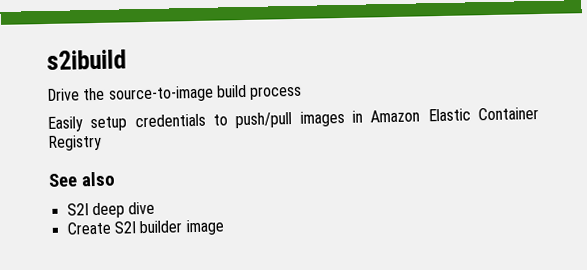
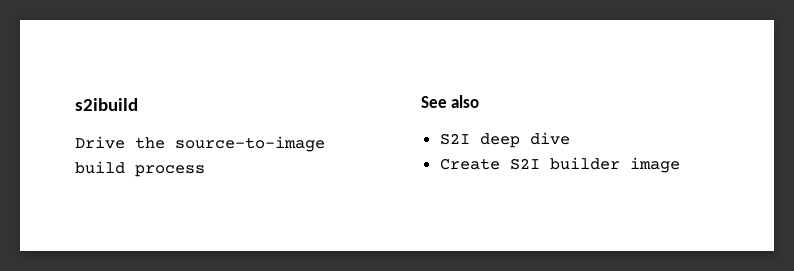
- Easily setup credentials to push/pull images in Amazon Elastic Container Registry

